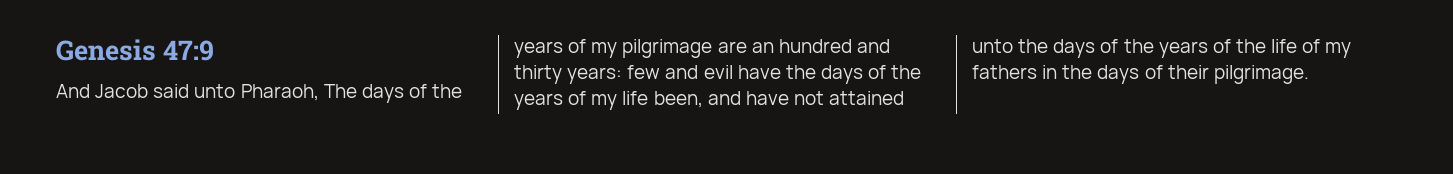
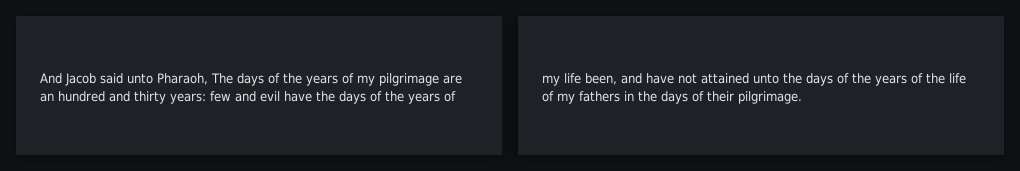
- Genesis 47:9

